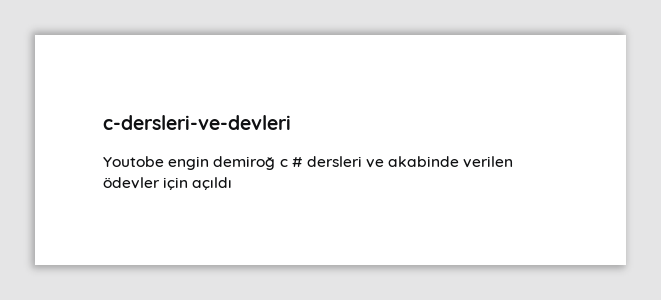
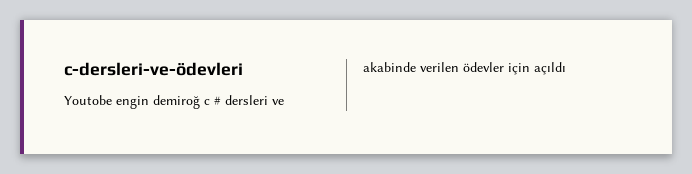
- c-dersleri-ve-devleri
+ c-dersleri-ve-ödevleri

